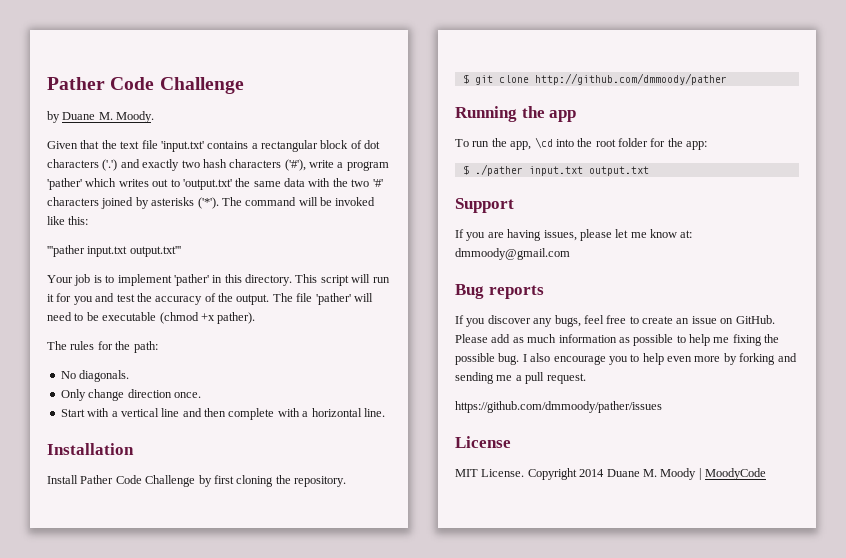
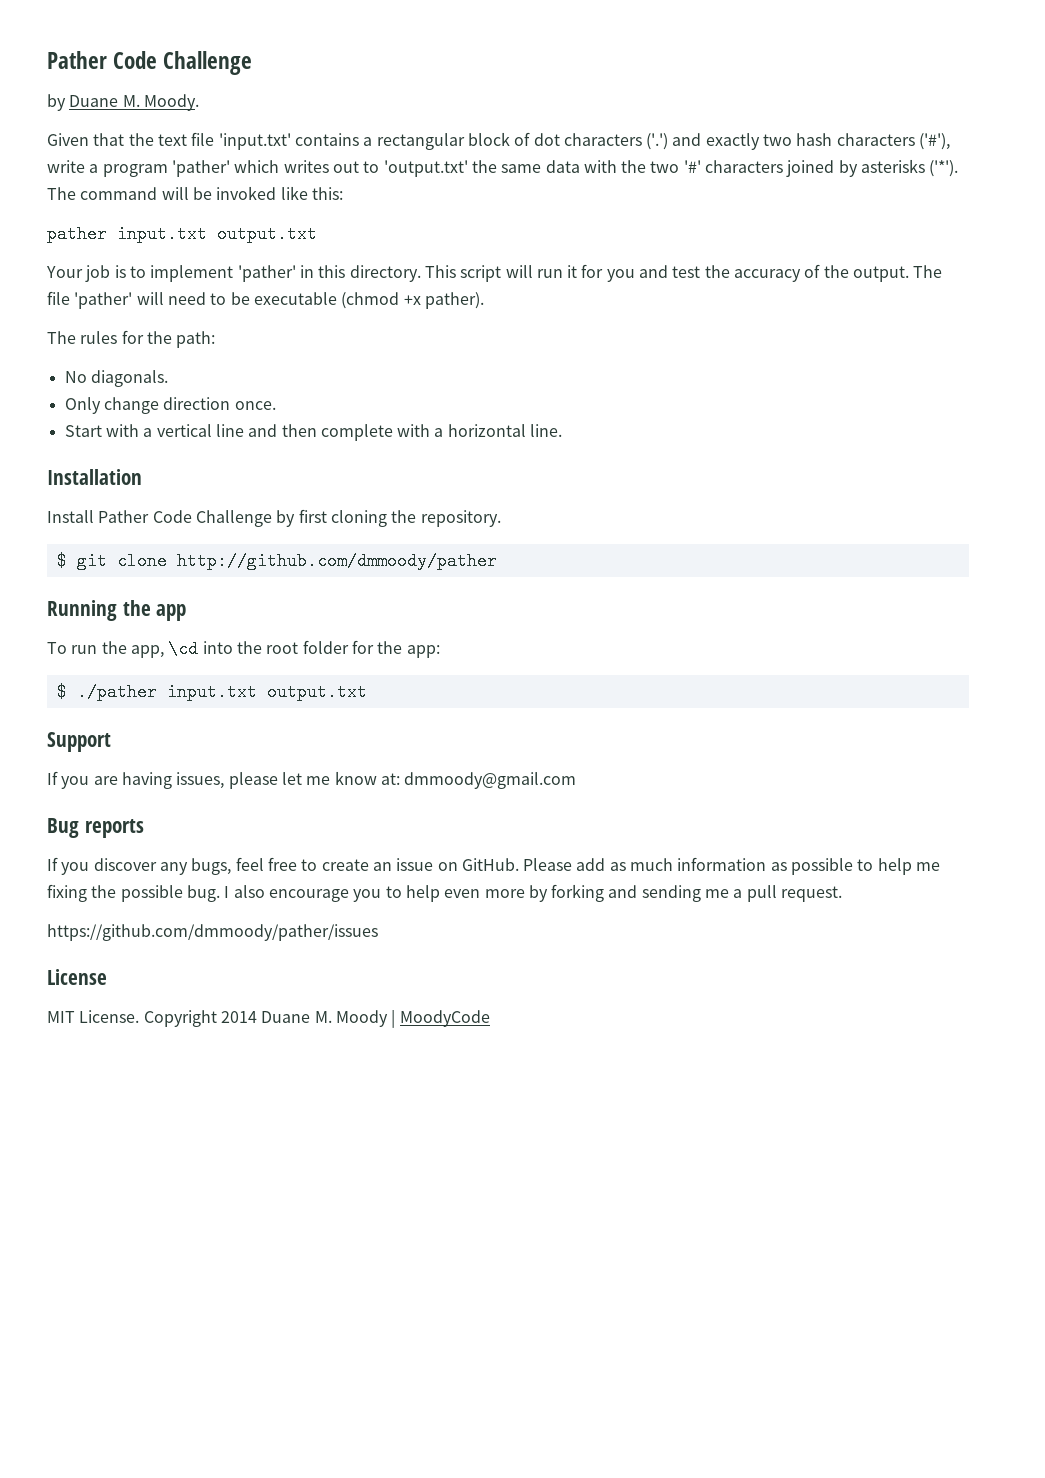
- '''pather input.txt output.txt'''
+ pather input.txt output.txt

